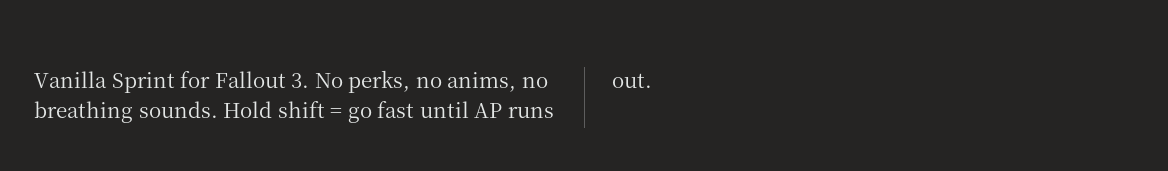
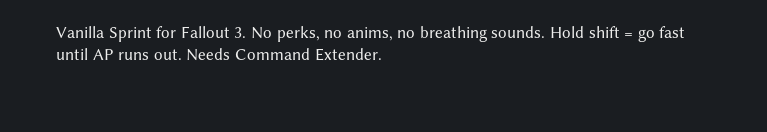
+ Needs Command Extender.

